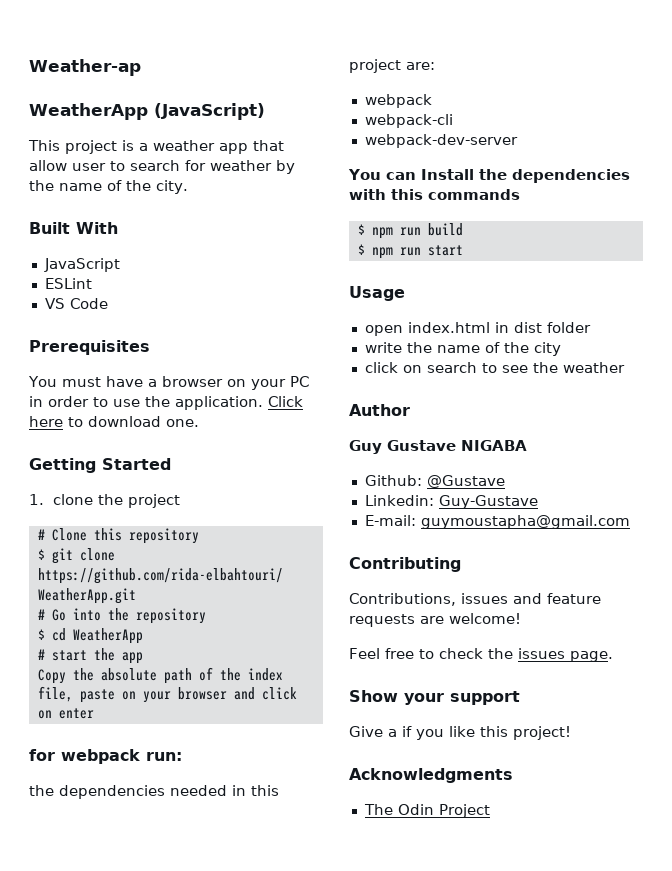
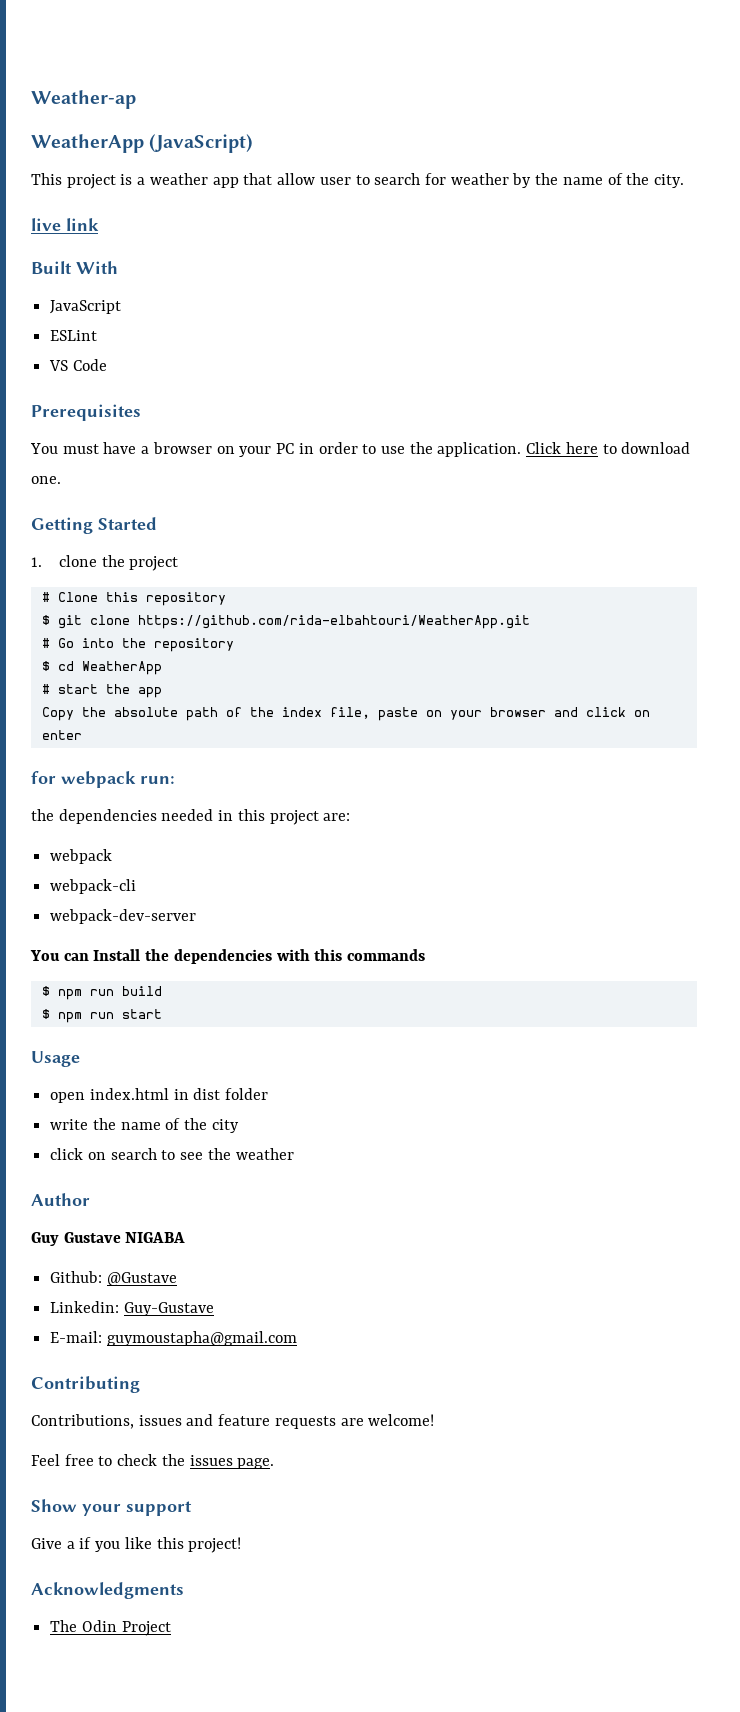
+ live link

